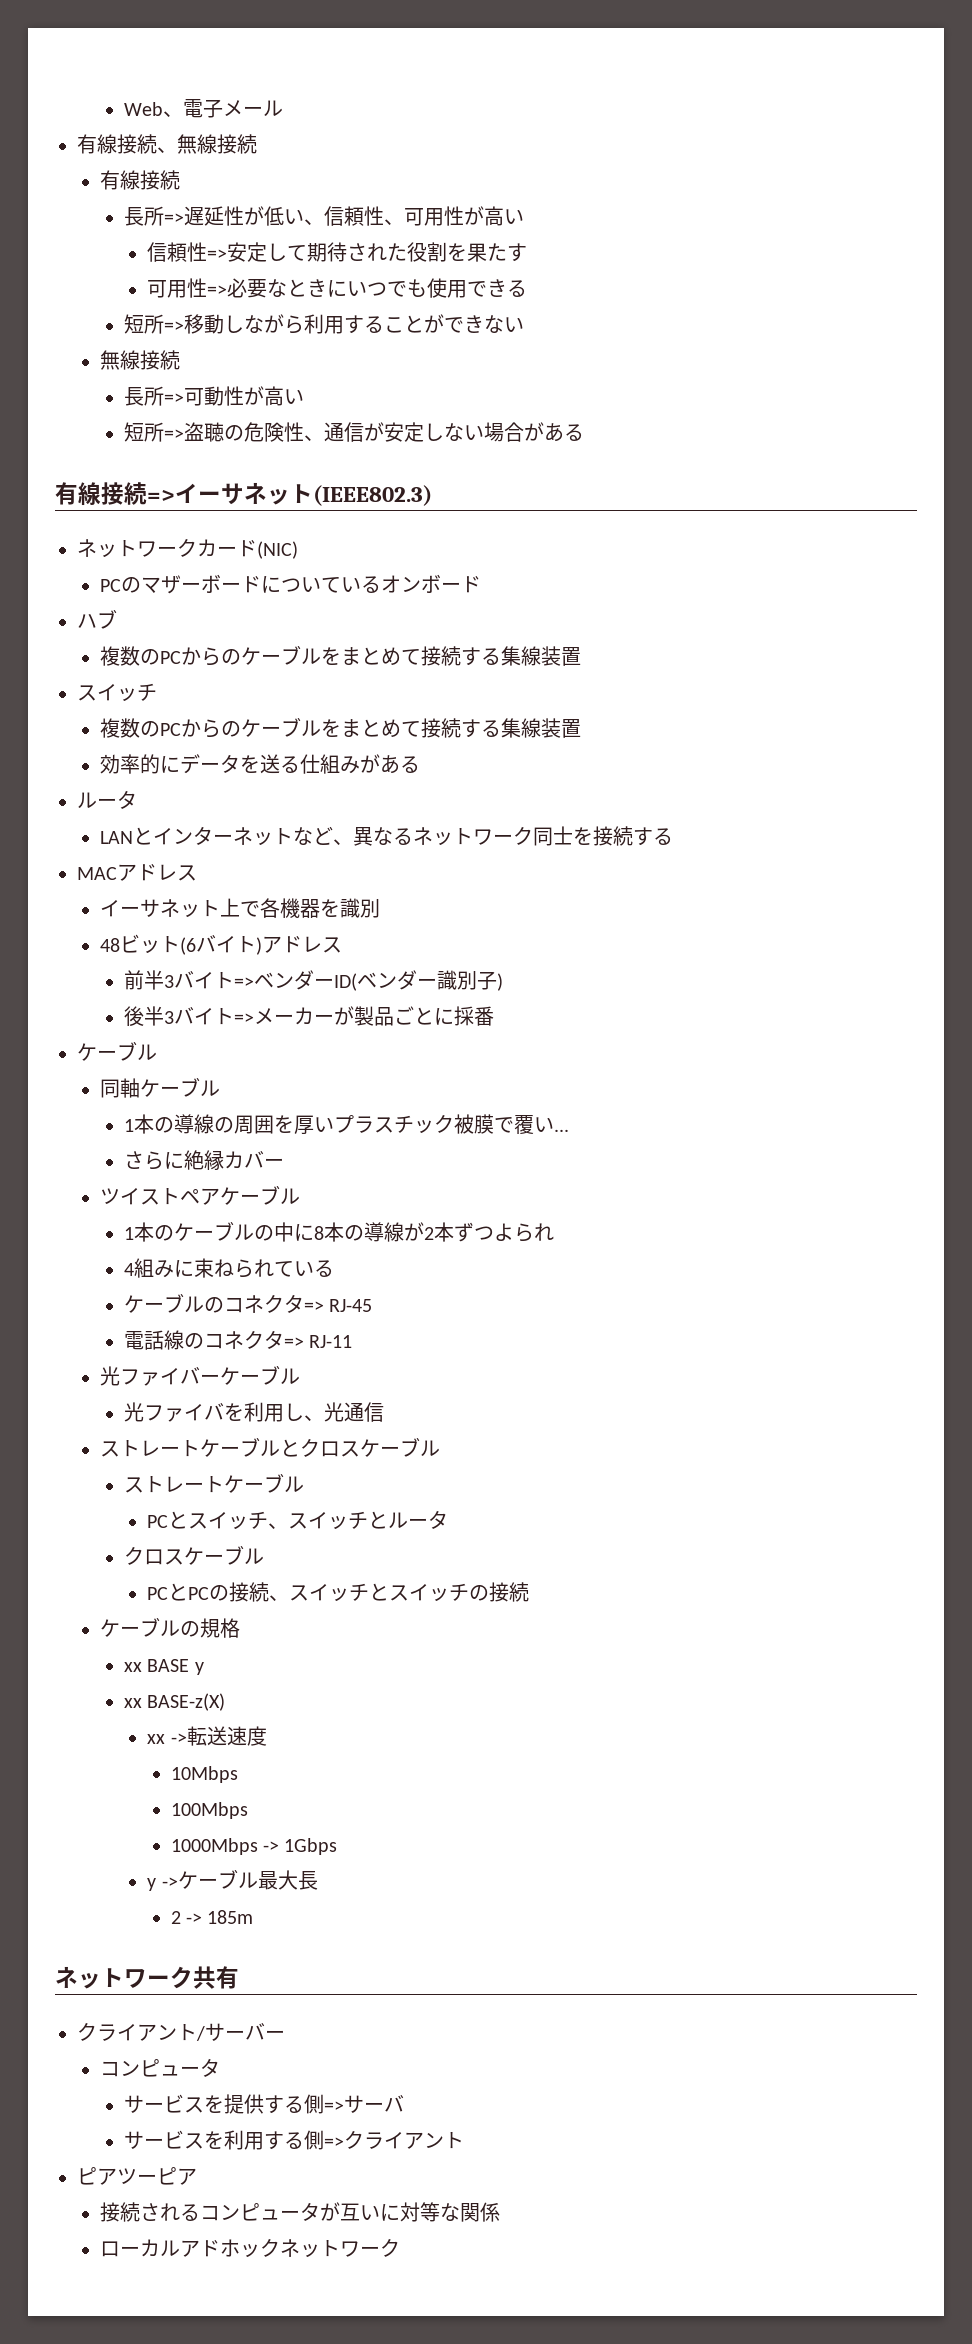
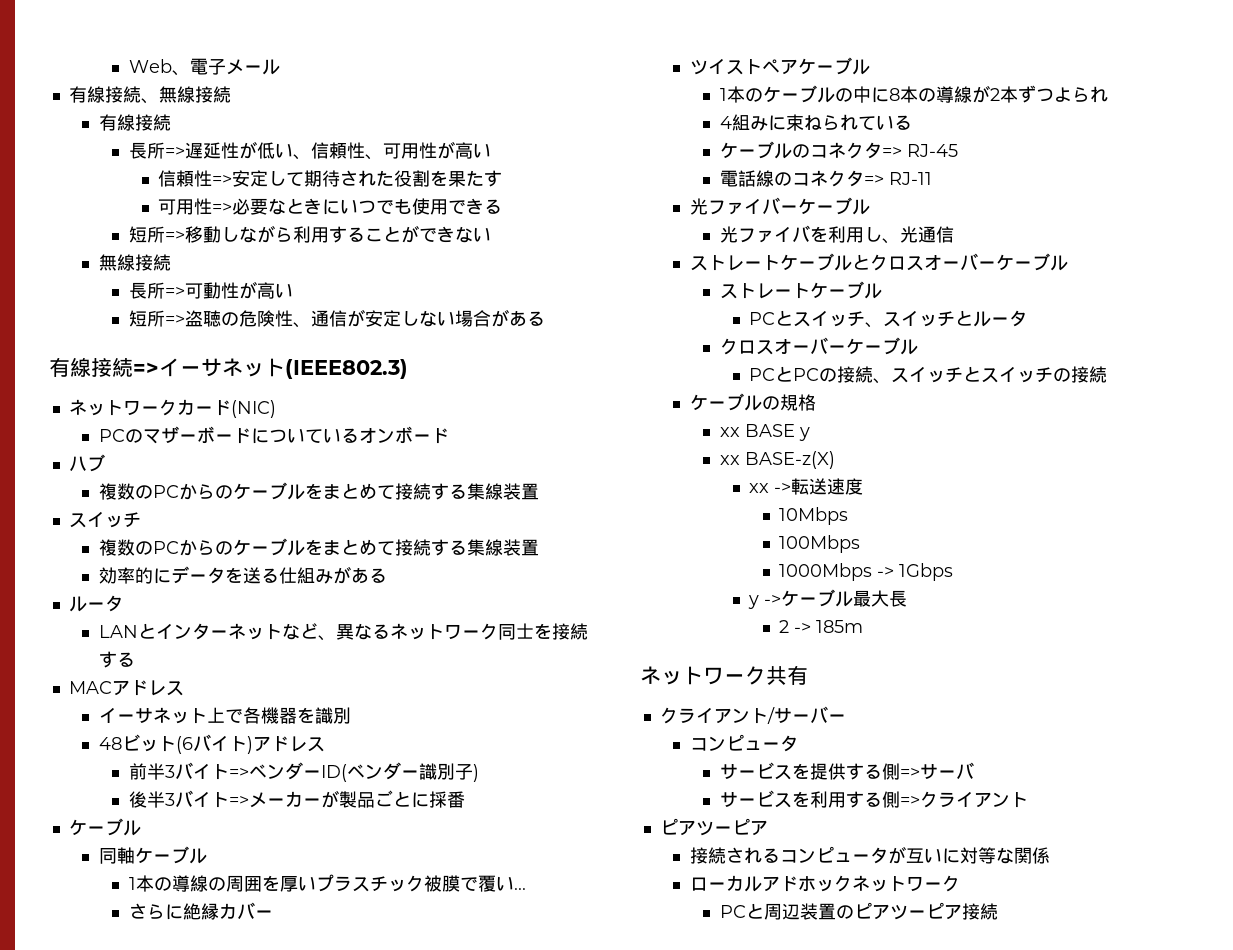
- ストレートケーブルとクロスケーブル
+ ストレートケーブルとクロスオーバーケーブル
  PCとスイッチ、スイッチとルータ
- クロスケーブル
+ クロスオーバーケーブル
+ PCと周辺装置のピアツーピア接続

